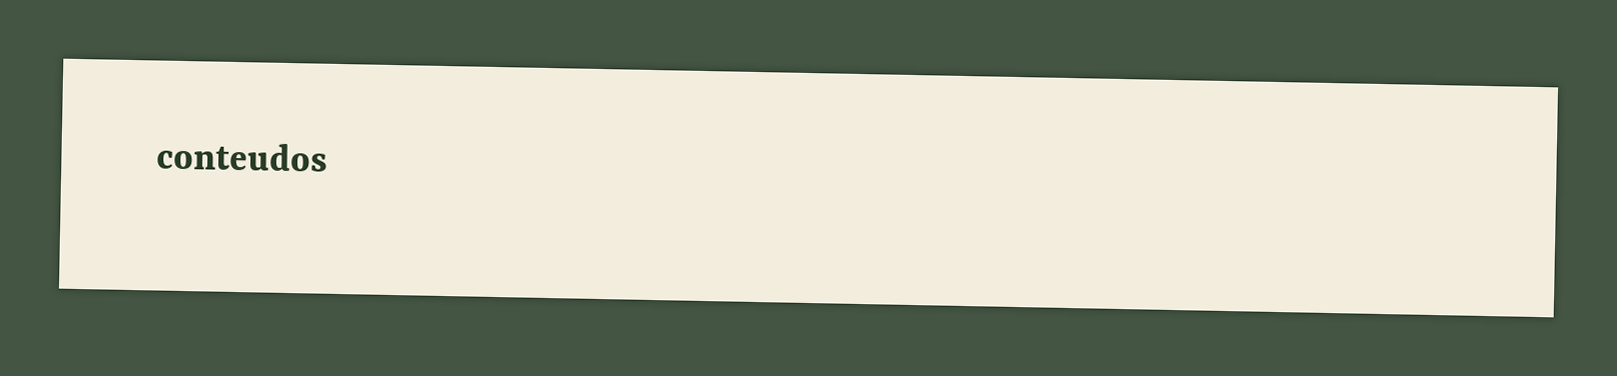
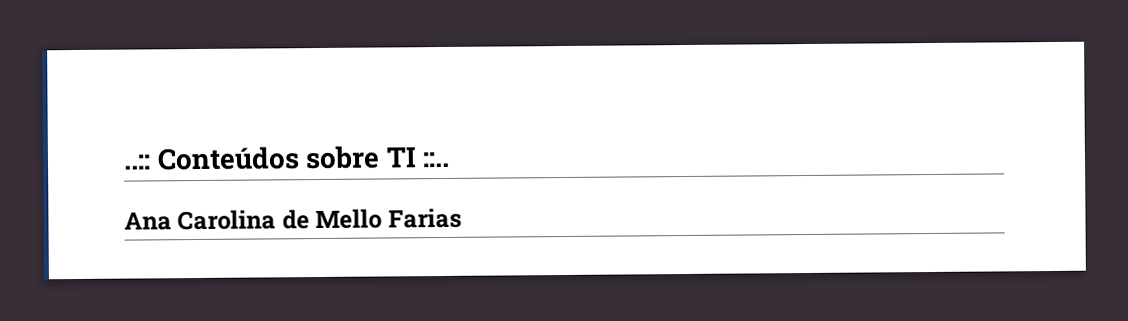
- conteudos
+ ..:: Conteúdos sobre TI ::..
+ Ana Carolina de Mello Farias

